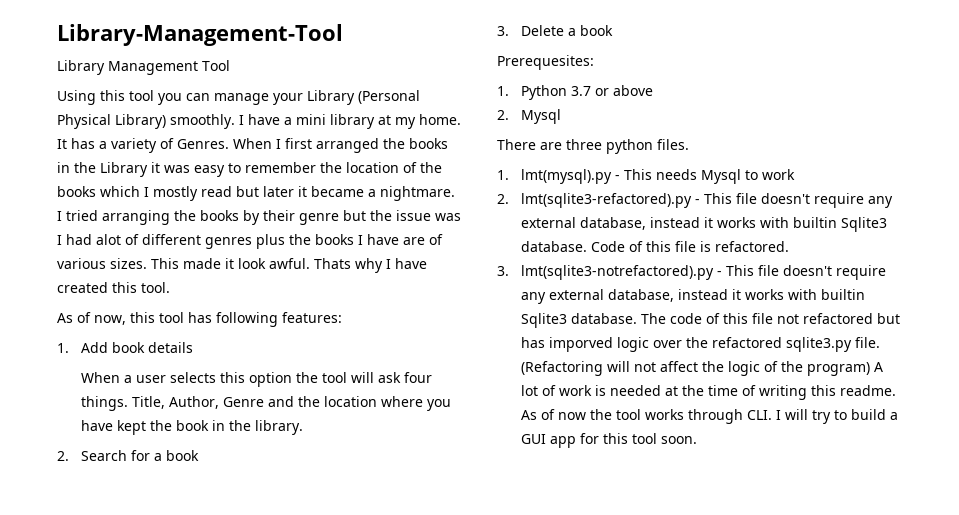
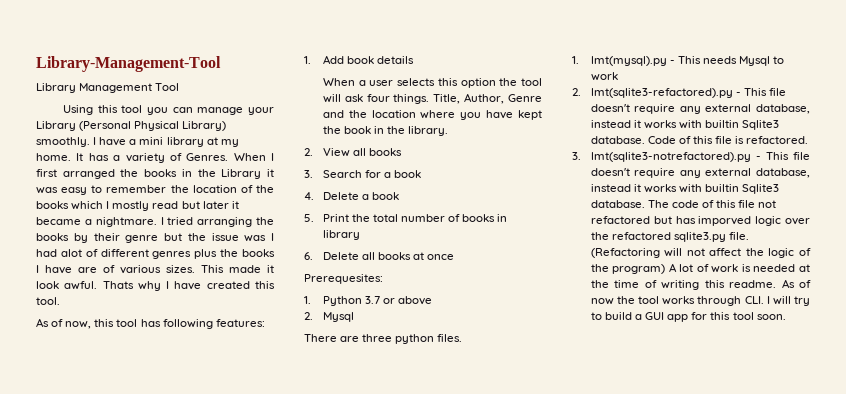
- 2. Search for a book
+ 2. View all books
+ 3. Search for a book
- 3. Delete a book
+ 4. Delete a book
+ 5. Print the total number of books in library
+ 6. Delete all books at once

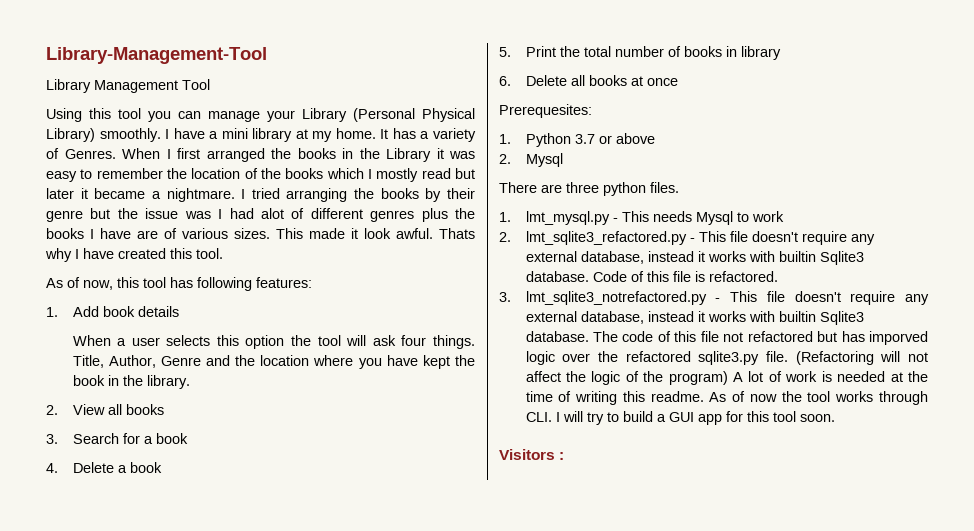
- 1. lmt(mysql).py - This needs Mysql to work
+ 1. lmt_mysql.py - This needs Mysql to work
- 2. lmt(sqlite3-refactored).py - This file doesn't require any external database, instead it works with builtin Sqlite3 database.
+ 2. lmt_sqlite3_refactored.py - This file doesn't require any external database, instead it works with builtin Sqlite3 database.
- 3. lmt(sqlite3-notrefactored).py - This file doesn't require any external database, instead it works with builtin Sqlite3 database.
+ 3. lmt_sqlite3_notrefactored.py - This file doesn't require any external database, instead it works with builtin Sqlite3 database.
+ Visitors :

